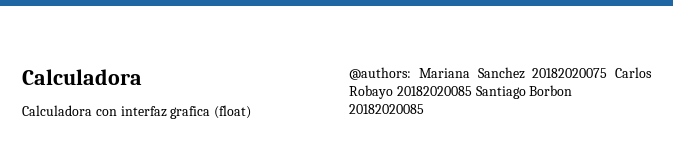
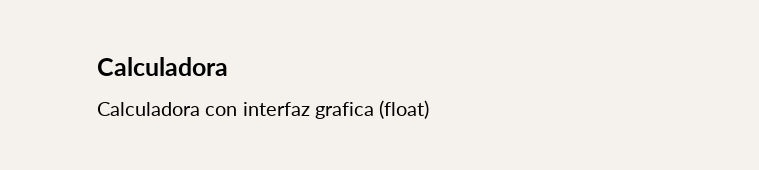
- @authors: Mariana Sanchez 20182020075 Carlos Robayo 20182020085 Santiago Borbon 20182020085

